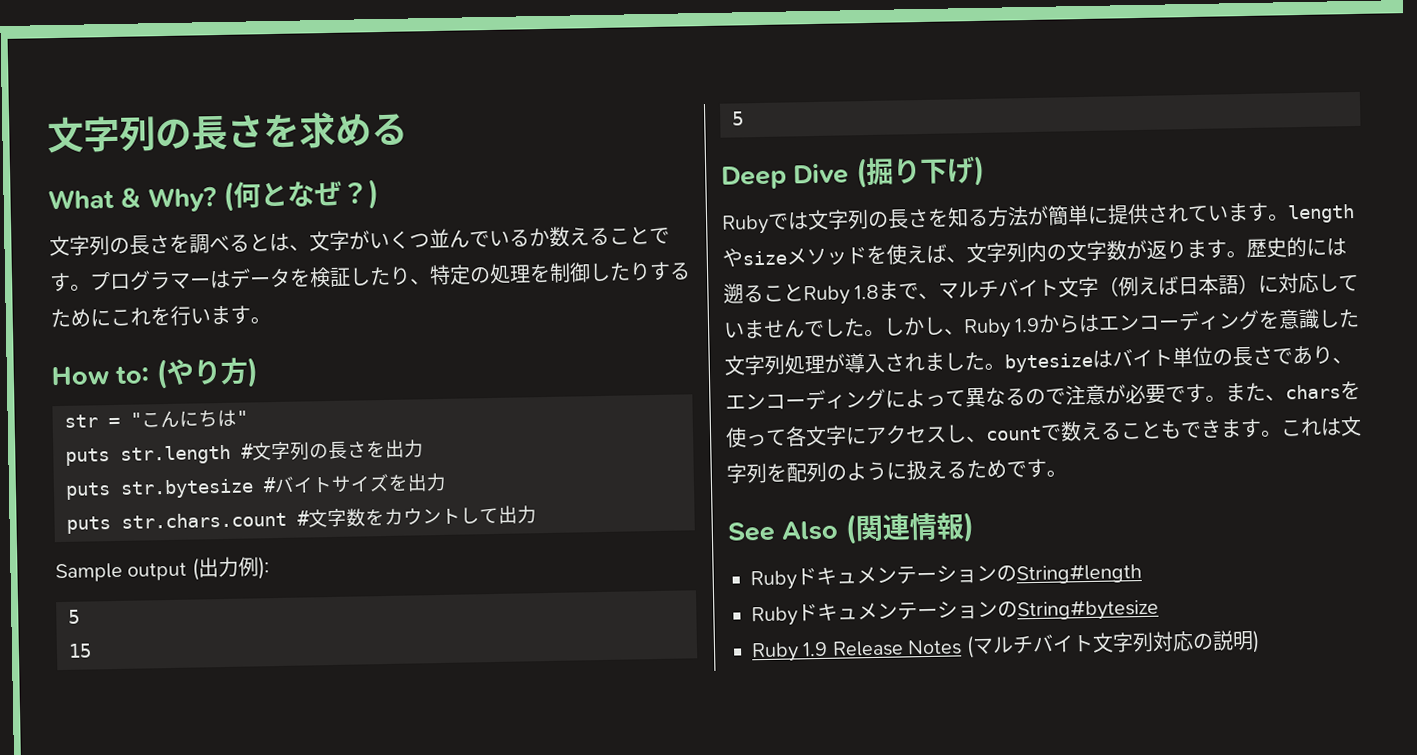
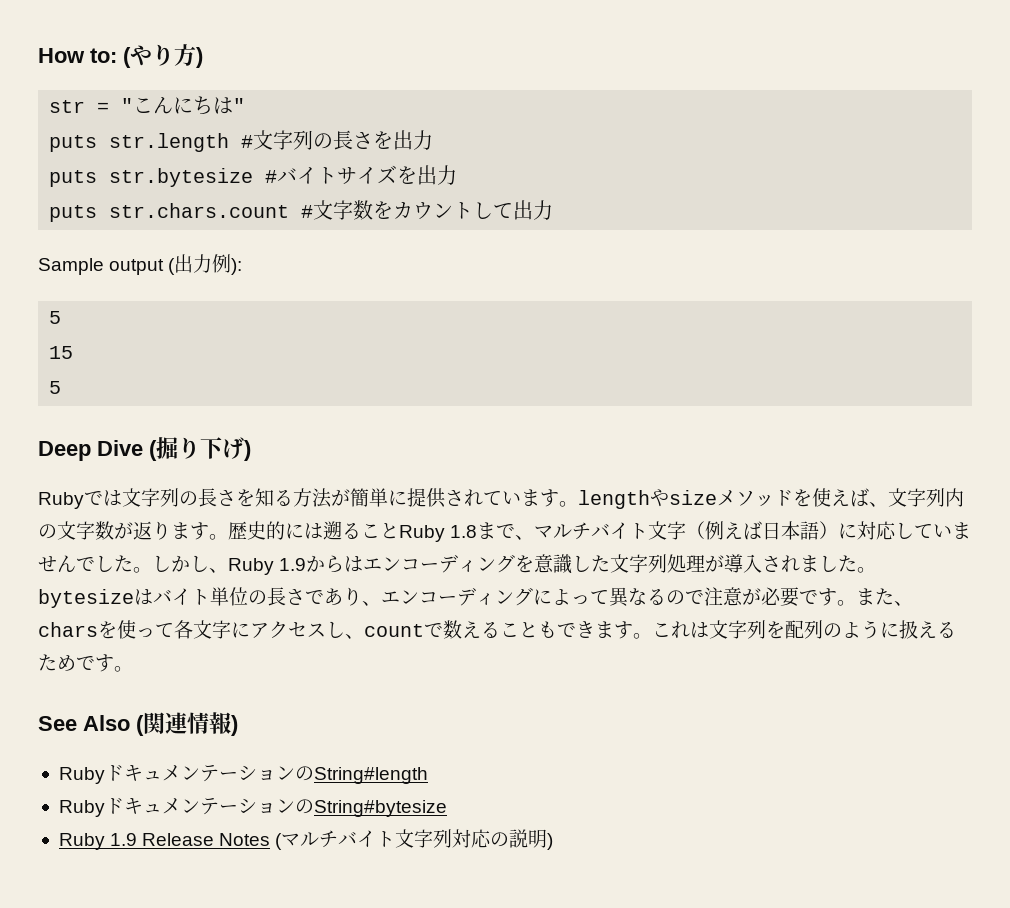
- 文字列の長さを求める
- What & Why? (何となぜ？)
- 文字列の長さを調べるとは、文字がいくつ並んでいるか数えることです。プログラマーはデータを検証したり、特定の処理を制御したりするためにこれを行います。

